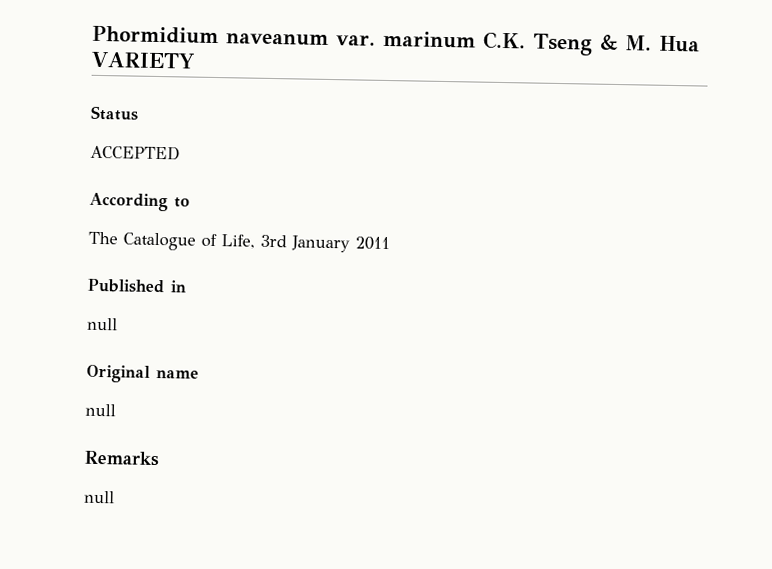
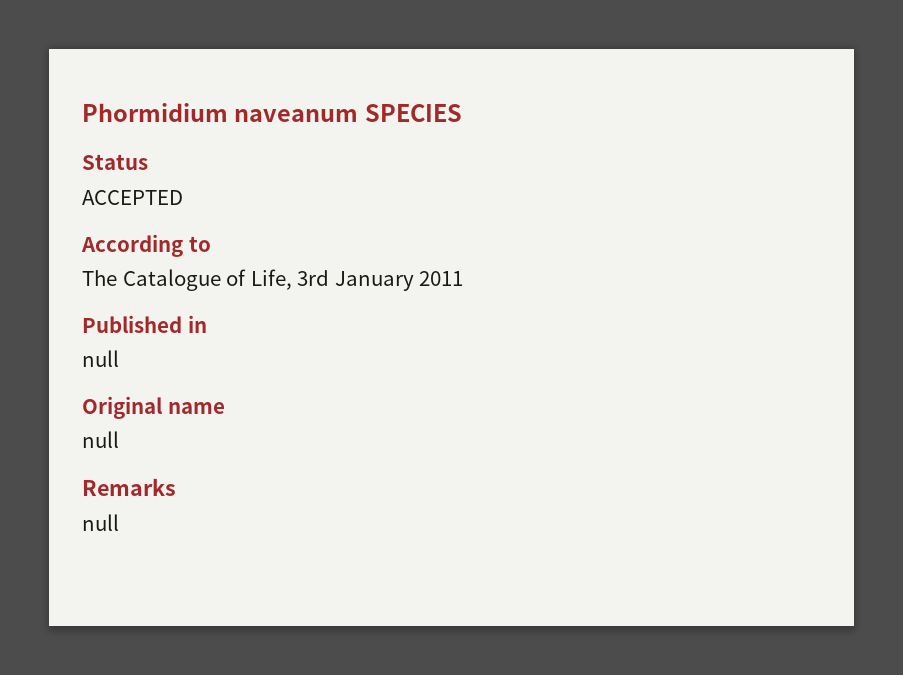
- Phormidium naveanum var. marinum C.K. Tseng & M. Hua VARIETY
+ Phormidium naveanum SPECIES

